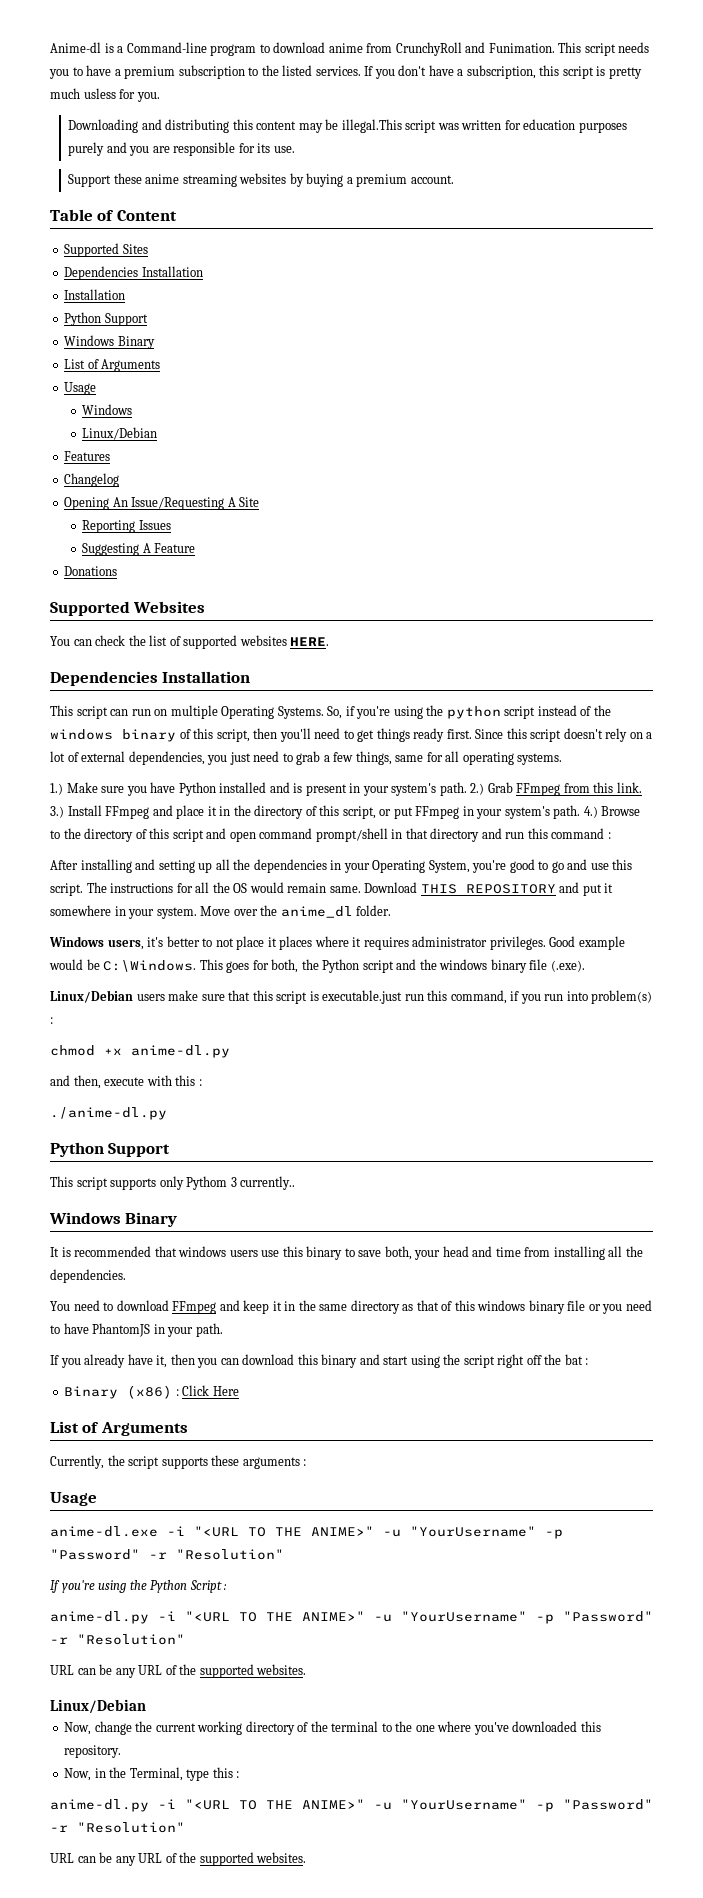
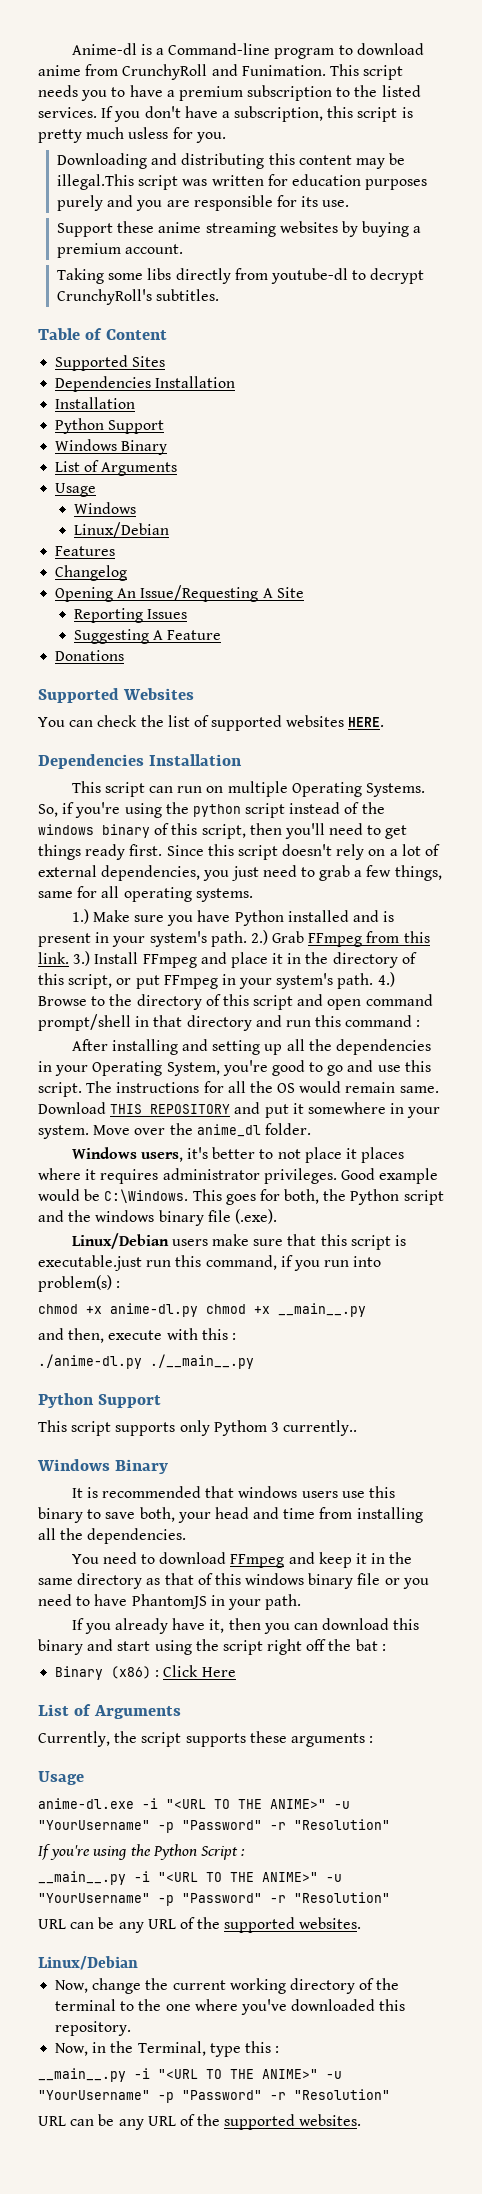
+ Taking some libs directly from youtube-dl to decrypt CrunchyRoll's subtitles.
- chmod +x anime-dl.py
+ chmod +x anime-dl.py chmod +x __main__.py
- ./anime-dl.py
+ ./anime-dl.py ./__main__.py
  If you're using the Python Script :
- anime-dl.py -i "<URL TO THE ANIME>" -u "YourUsername" -p "Password" -r "Resolution"
+ __main__.py -i "<URL TO THE ANIME>" -u "YourUsername" -p "Password" -r "Resolution"
  Now, in the Terminal, type this :
- anime-dl.py -i "<URL TO THE ANIME>" -u "YourUsername" -p "Password" -r "Resolution"
+ __main__.py -i "<URL TO THE ANIME>" -u "YourUsername" -p "Password" -r "Resolution"

